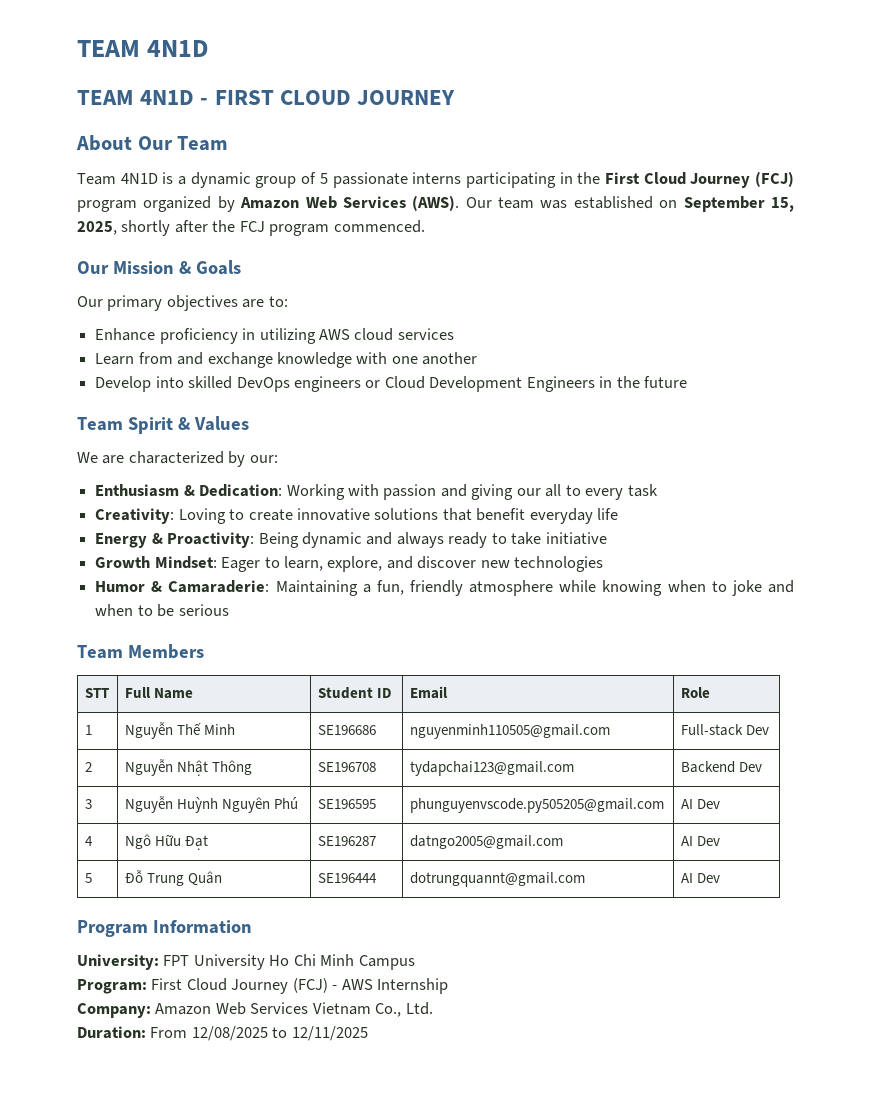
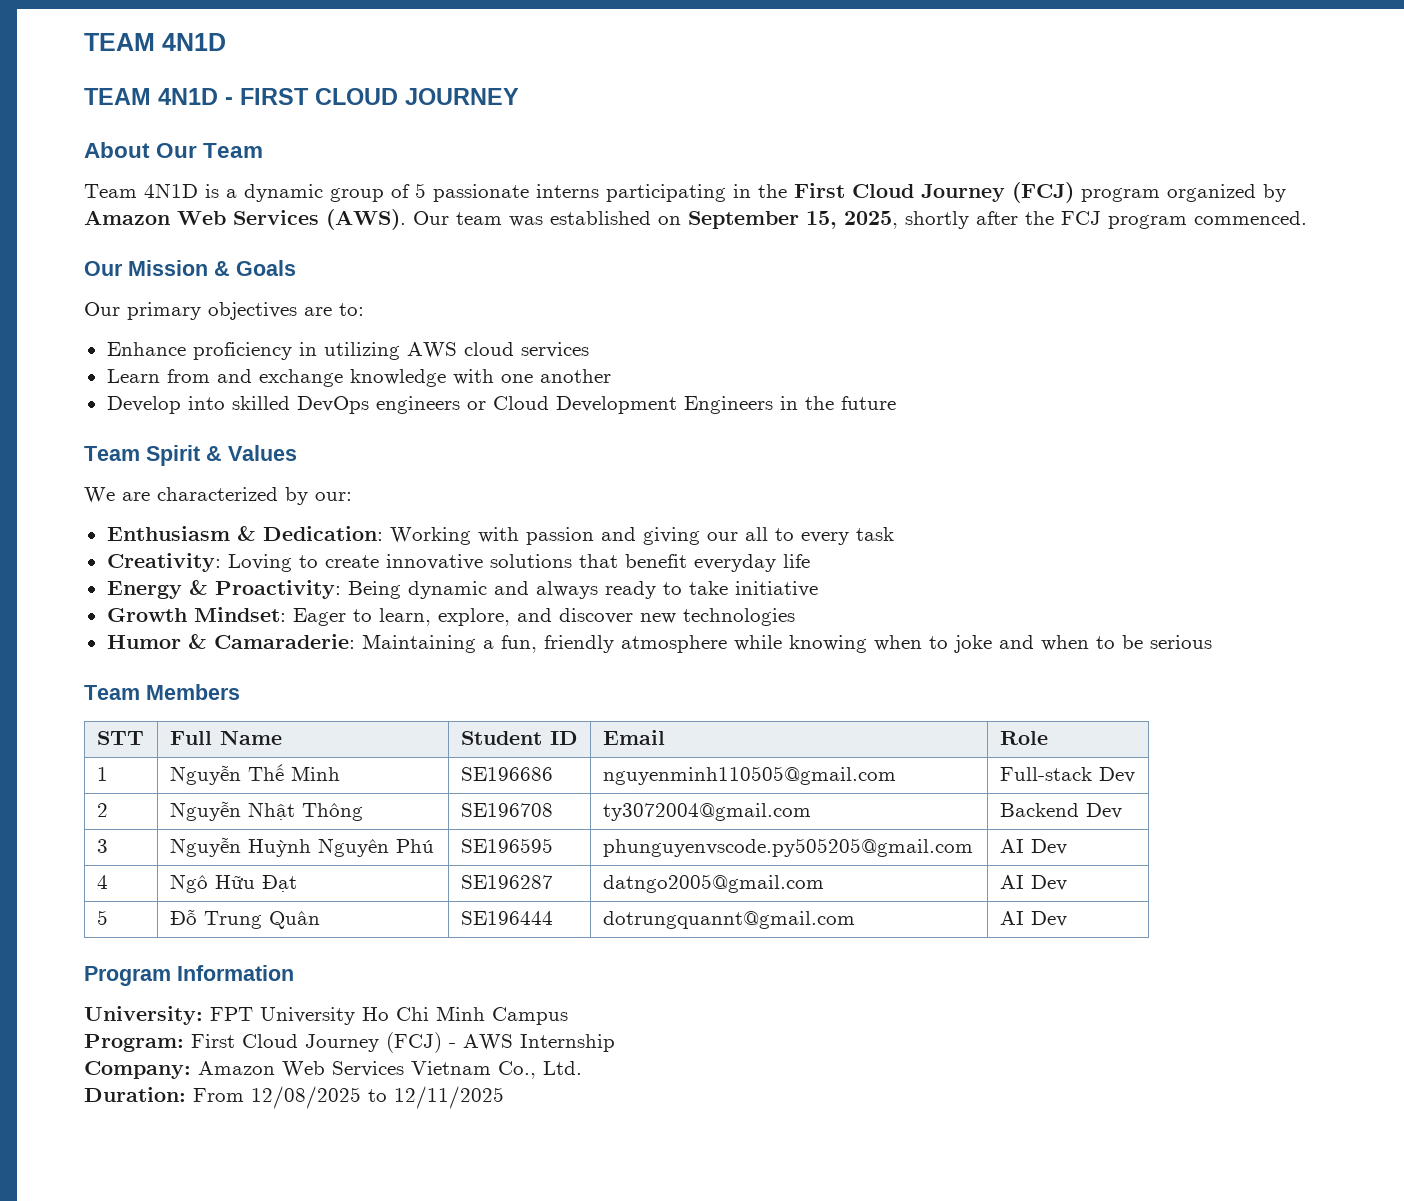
- 2 | Nguyễn Nhật Thông | SE196708 | tydapchai123@gmail.com | Backend Dev
+ 2 | Nguyễn Nhật Thông | SE196708 | ty3072004@gmail.com | Backend Dev

